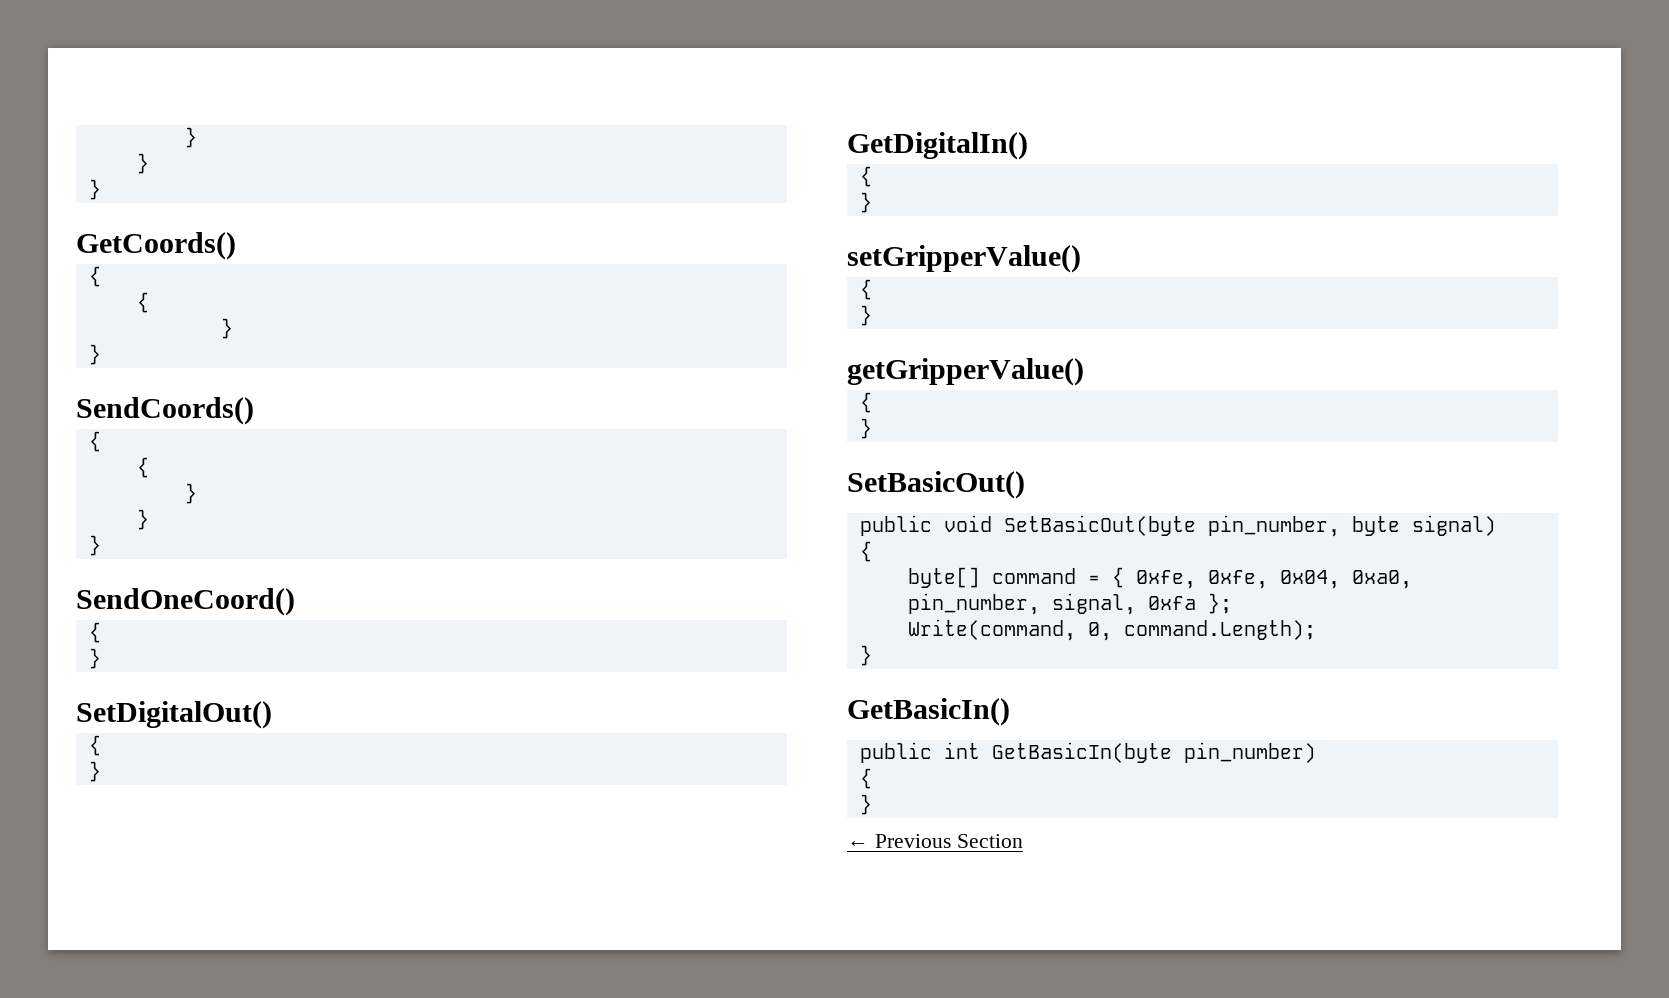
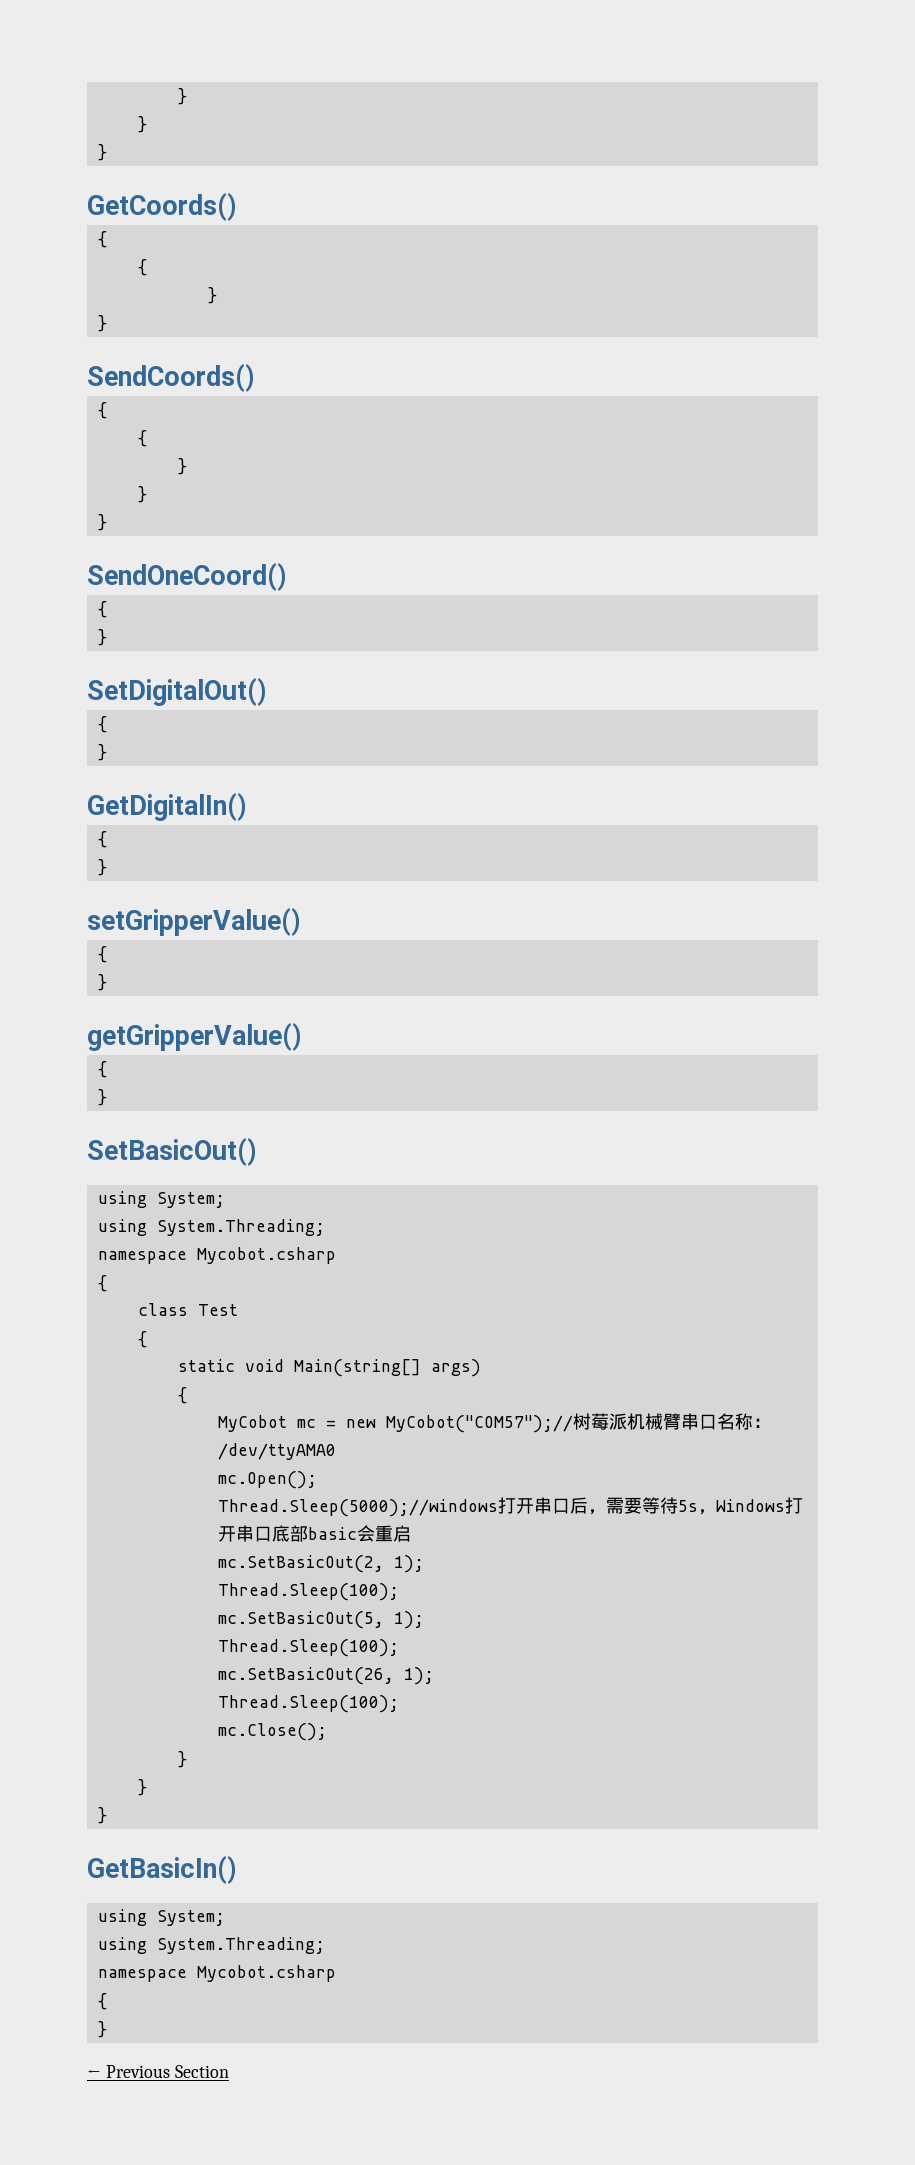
  SetBasicOut()
- public void SetBasicOut(byte pin_number, byte signal)
+ using System;
+ using System.Threading;
+ namespace Mycobot.csharp
  {
- byte[] command = { 0xfe, 0xfe, 0x04, 0xa0, pin_number, signal, 0xfa };
- Write(command, 0, command.Length);
+ class Test
+ {
+ static void Main(string[] args)
+ {
+ MyCobot mc = new MyCobot("COM57");//树莓派机械臂串口名称：/dev/ttyAMA0
+ mc.Open();
+ Thread.Sleep(5000);//windows打开串口后，需要等待5s，Windows打开串口底部basic会重启
+ mc.SetBasicOut(2, 1);
+ Thread.Sleep(100);
+ mc.SetBasicOut(5, 1);
+ Thread.Sleep(100);
+ mc.SetBasicOut(26, 1);
+ Thread.Sleep(100);
+ mc.Close();
+ }
+ }
  }
  GetBasicIn()
- public int GetBasicIn(byte pin_number)
+ using System;
+ using System.Threading;
+ namespace Mycobot.csharp

